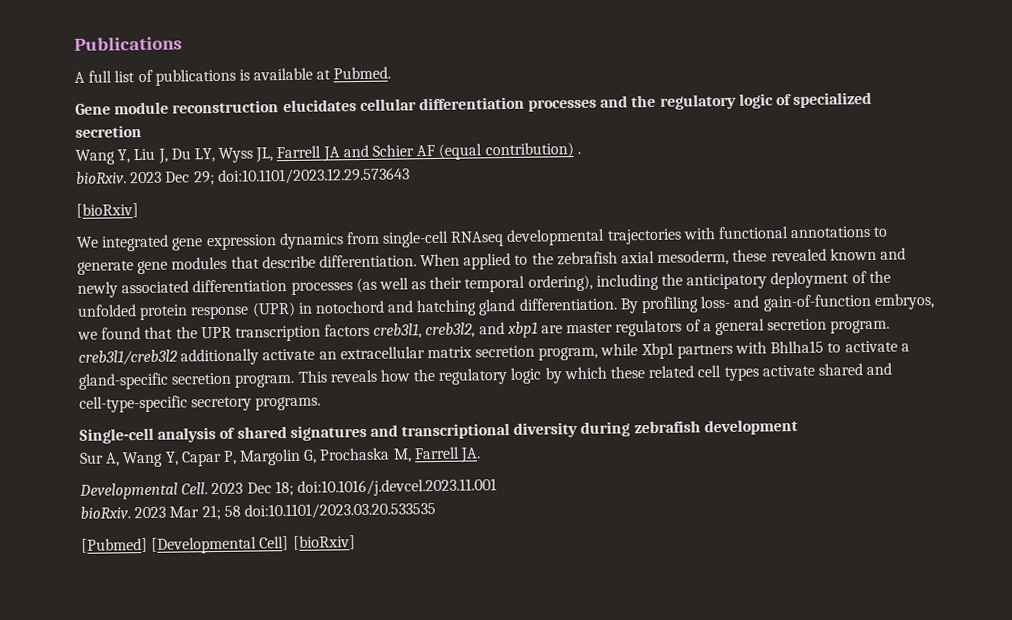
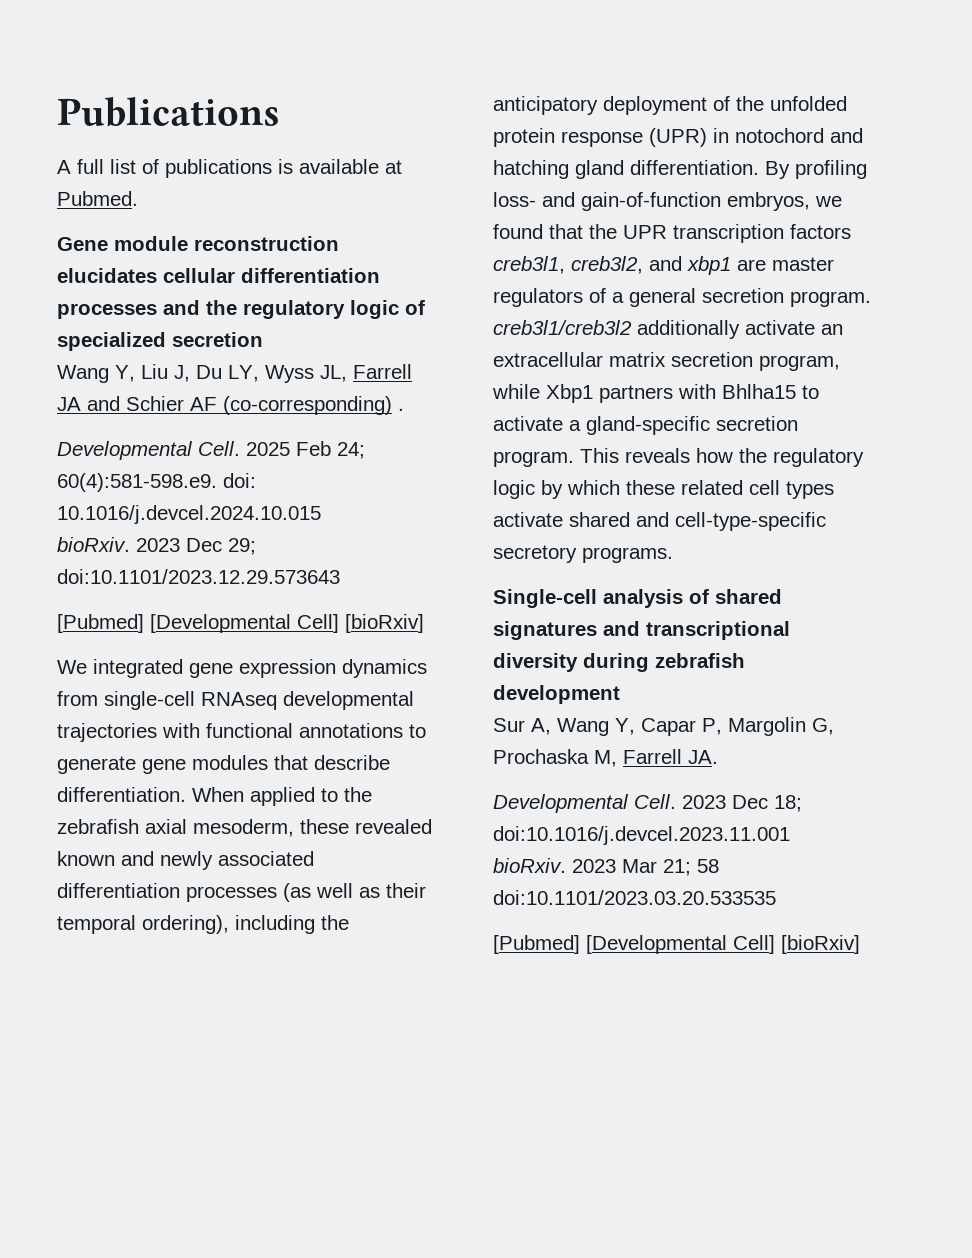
- Wang Y, Liu J, Du LY, Wyss JL, Farrell JA and Schier AF (equal contribution) .
+ Wang Y, Liu J, Du LY, Wyss JL, Farrell JA and Schier AF (co-corresponding) .
+ Developmental Cell. 2025 Feb 24; 60(4):581-598.e9. doi: 10.1016/j.devcel.2024.10.015
  2023 Dec 29; doi:10.1101/2023.12.29.573643
- [bioRxiv]
+ [Pubmed] [Developmental Cell] [bioRxiv]

